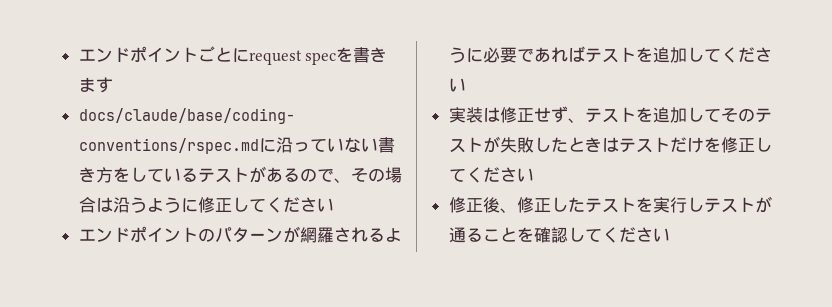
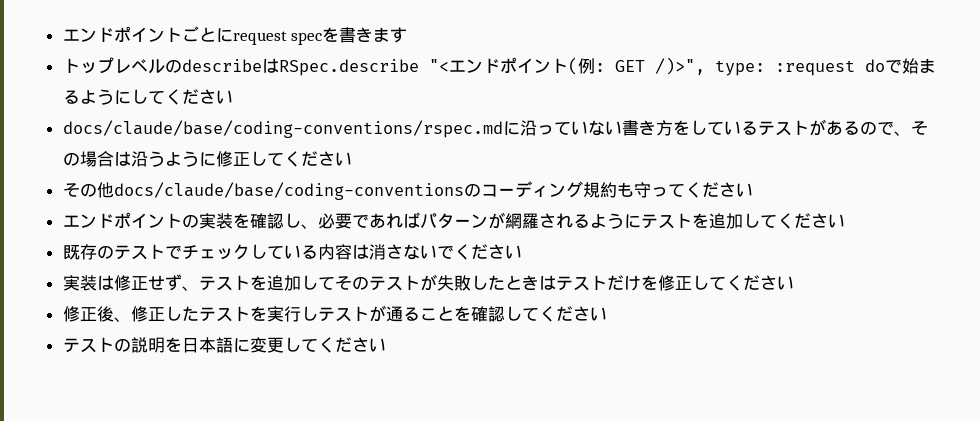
+ トップレベルのdescribeはRSpec.describe "<エンドポイント(例: GET /)>", type: :request doで始まるようにしてください
- エンドポイントのパターンが網羅されるように必要であればテストを追加してください
+ その他docs/claude/base/coding-conventionsのコーディング規約も守ってください
+ エンドポイントの実装を確認し、必要であればパターンが網羅されるようにテストを追加してください
+ 既存のテストでチェックしている内容は消さないでください
+ テストの説明を日本語に変更してください

